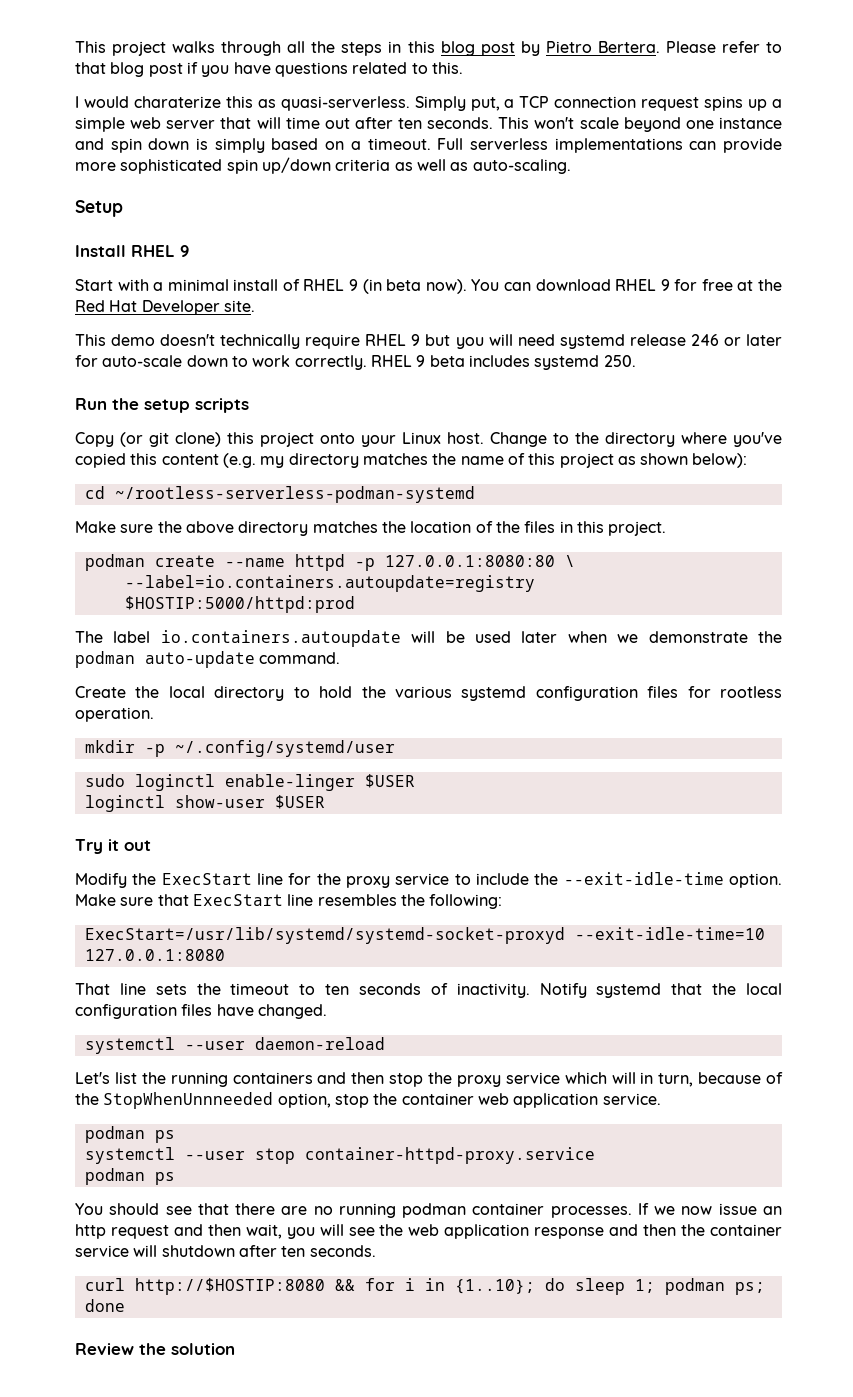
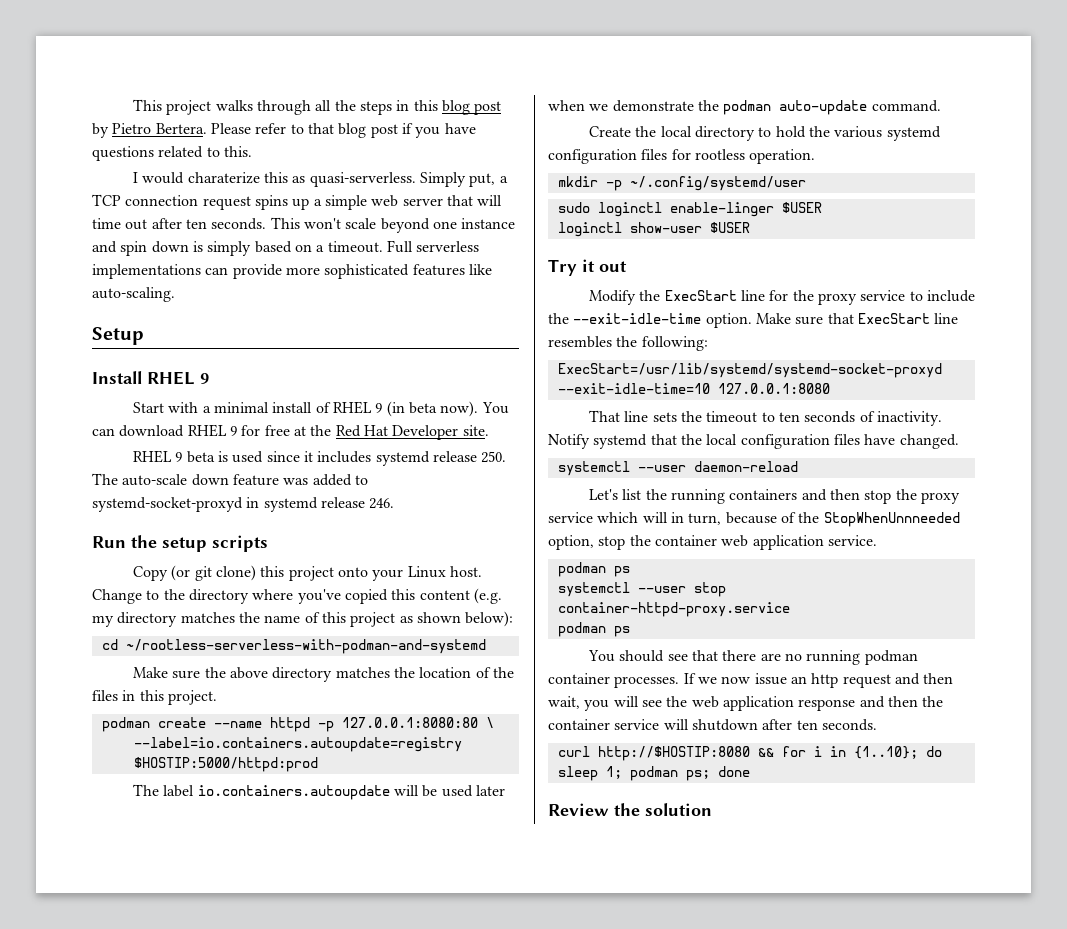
- Full serverless implementations can provide more sophisticated spin up/down criteria as well as auto-scaling.
+ Full serverless implementations can provide more sophisticated features like auto-scaling.
- This demo doesn't technically require RHEL 9 but you will need systemd release 246 or later for auto-scale down to work correctly. RHEL 9 beta includes systemd 250.
+ RHEL 9 beta is used since it includes systemd release 250. The auto-scale down feature was added to systemd-socket-proxyd in systemd release 246.
- cd ~/rootless-serverless-podman-systemd
+ cd ~/rootless-serverless-with-podman-and-systemd

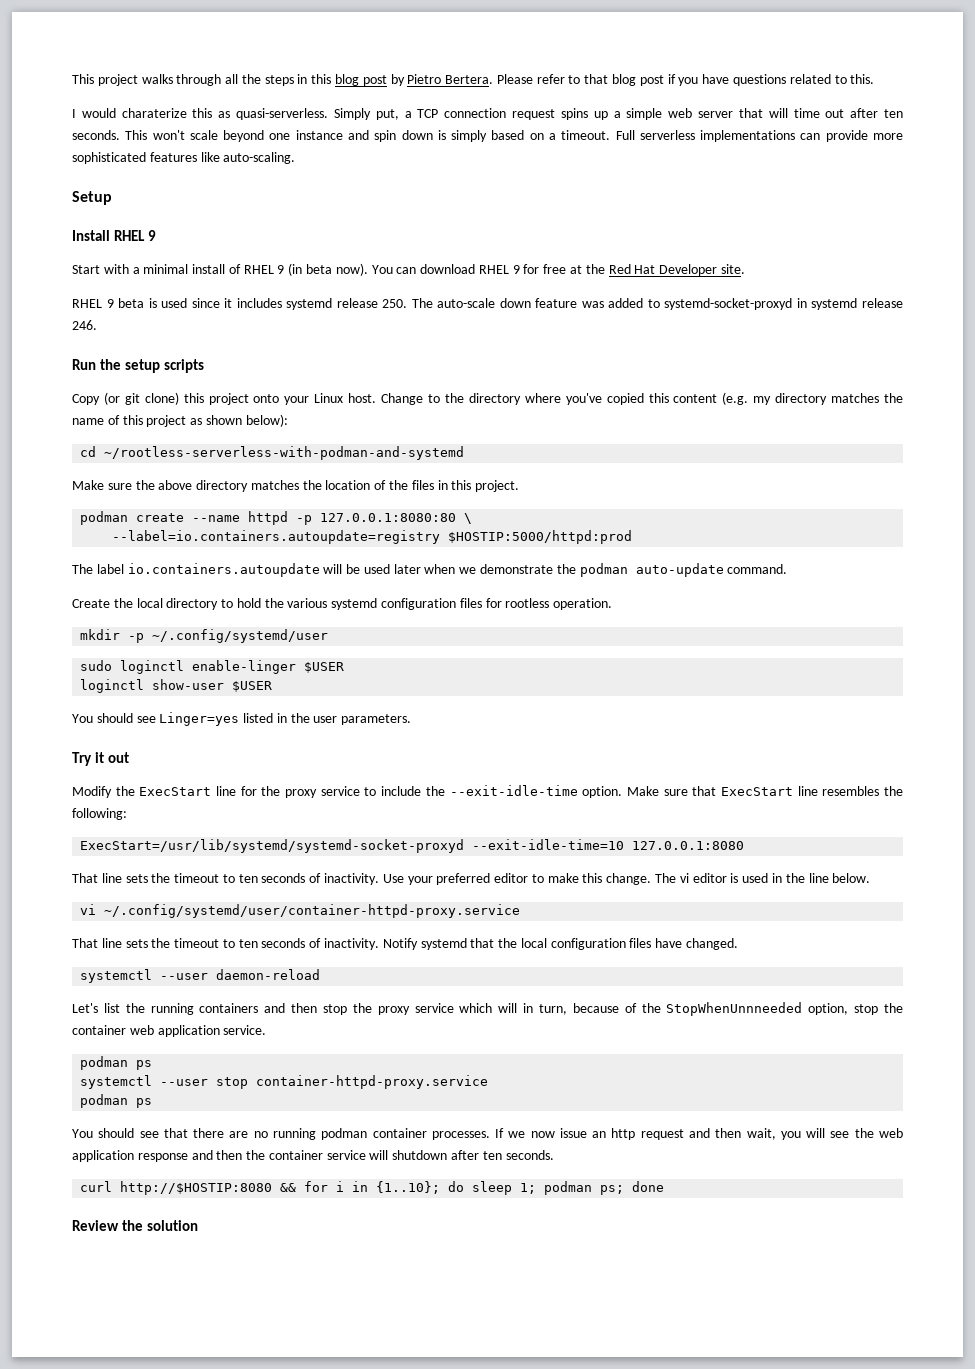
+ You should see Linger=yes listed in the user parameters.
+ That line sets the timeout to ten seconds of inactivity. Use your preferred editor to make this change. The vi editor is used in the line below.
+ vi ~/.config/systemd/user/container-httpd-proxy.service

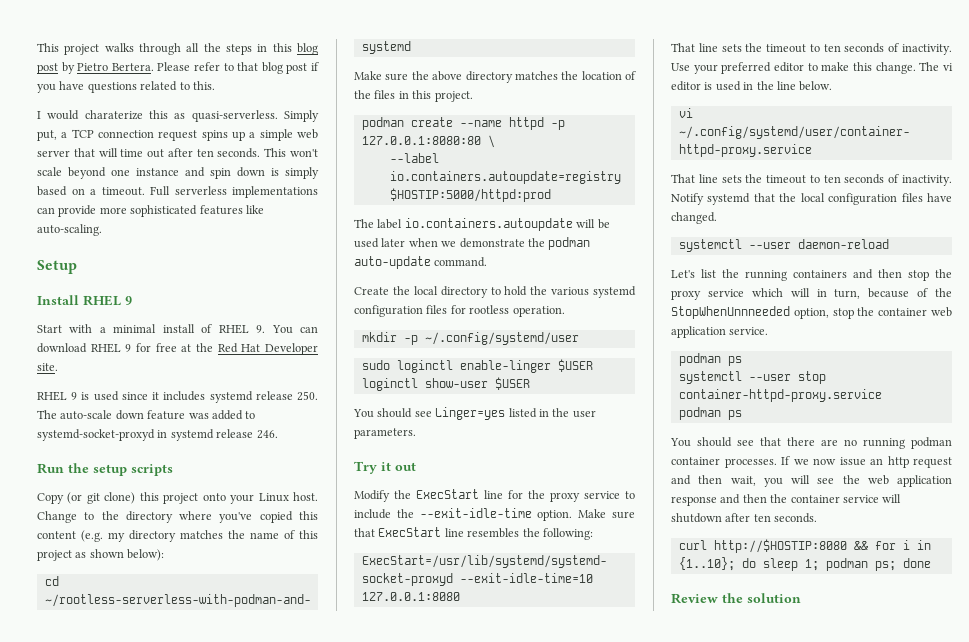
- Start with a minimal install of RHEL 9 (in beta now). You can download RHEL 9 for free at the Red Hat Developer site.
+ Start with a minimal install of RHEL 9. You can download RHEL 9 for free at the Red Hat Developer site.
- RHEL 9 beta is used since it includes systemd release 250. The auto-scale down feature was added to systemd-socket-proxyd in systemd release 246.
+ RHEL 9 is used since it includes systemd release 250. The auto-scale down feature was added to systemd-socket-proxyd in systemd release 246.
- --label=io.containers.autoupdate=registry $HOSTIP:5000/httpd:prod
+ --label io.containers.autoupdate=registry $HOSTIP:5000/httpd:prod

